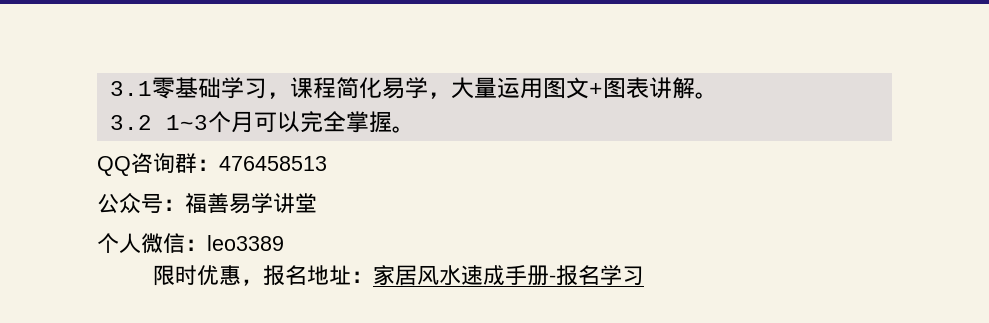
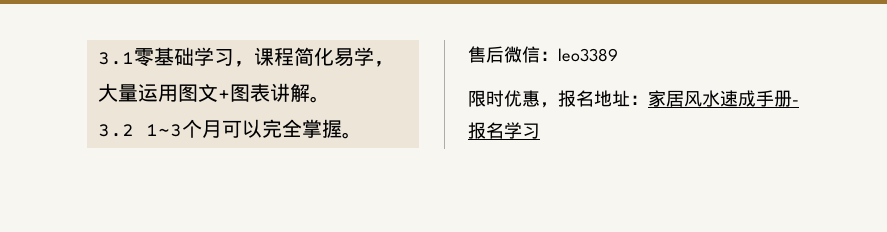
- QQ咨询群：476458513
- 公众号：福善易学讲堂
- 个人微信：leo3389
+ 售后微信：leo3389

